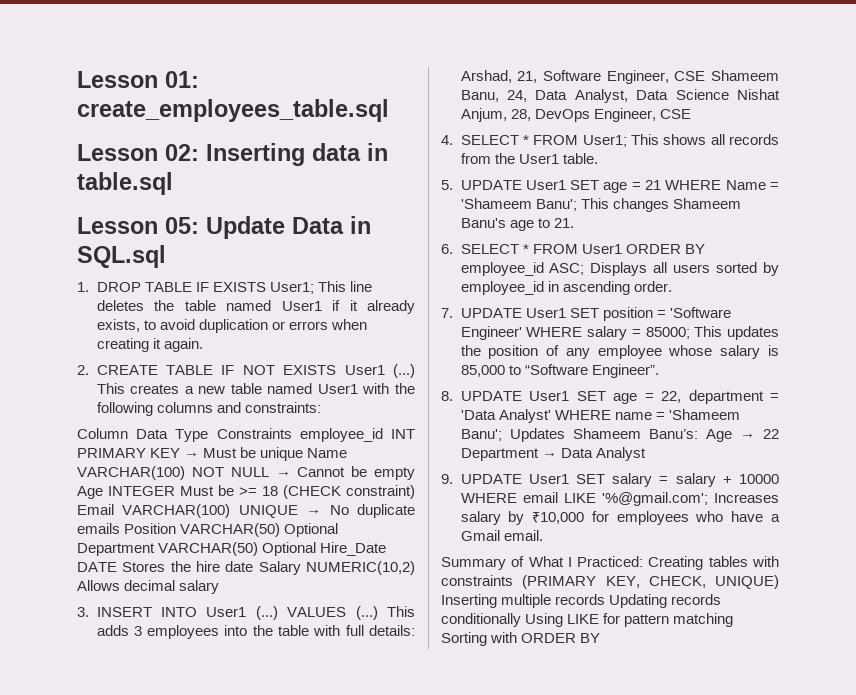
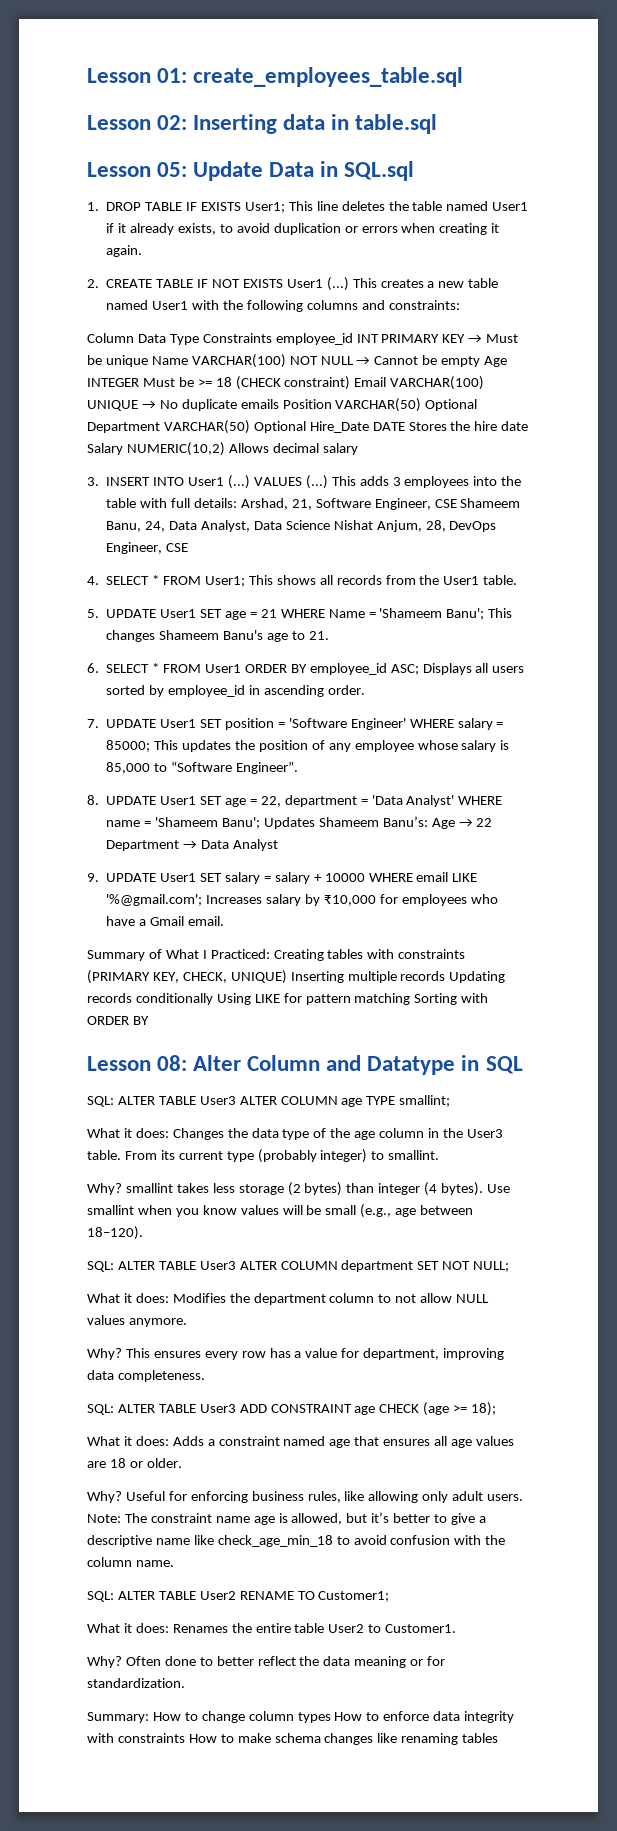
+ Lesson 08: Alter Column and Datatype in SQL
+ SQL: ALTER TABLE User3 ALTER COLUMN age TYPE smallint;
+ What it does: Changes the data type of the age column in the User3 table. From its current type (probably integer) to smallint.
+ Why? smallint takes less storage (2 bytes) than integer (4 bytes). Use smallint when you know values will be small (e.g., age between 18–120).
+ SQL: ALTER TABLE User3 ALTER COLUMN department SET NOT NULL;
+ What it does: Modifies the department column to not allow NULL values anymore.
+ Why? This ensures every row has a value for department, improving data completeness.
+ SQL: ALTER TABLE User3 ADD CONSTRAINT age CHECK (age >= 18);
+ What it does: Adds a constraint named age that ensures all age values are 18 or older.
+ Why? Useful for enforcing business rules, like allowing only adult users. Note: The constraint name age is allowed, but it’s better to give a descriptive name like check_age_min_18 to avoid confusion with the column name.
+ SQL: ALTER TABLE User2 RENAME TO Customer1;
+ What it does: Renames the entire table User2 to Customer1.
+ Why? Often done to better reflect the data meaning or for standardization.
+ Summary: How to change column types How to enforce data integrity with constraints How to make schema changes like renaming tables

